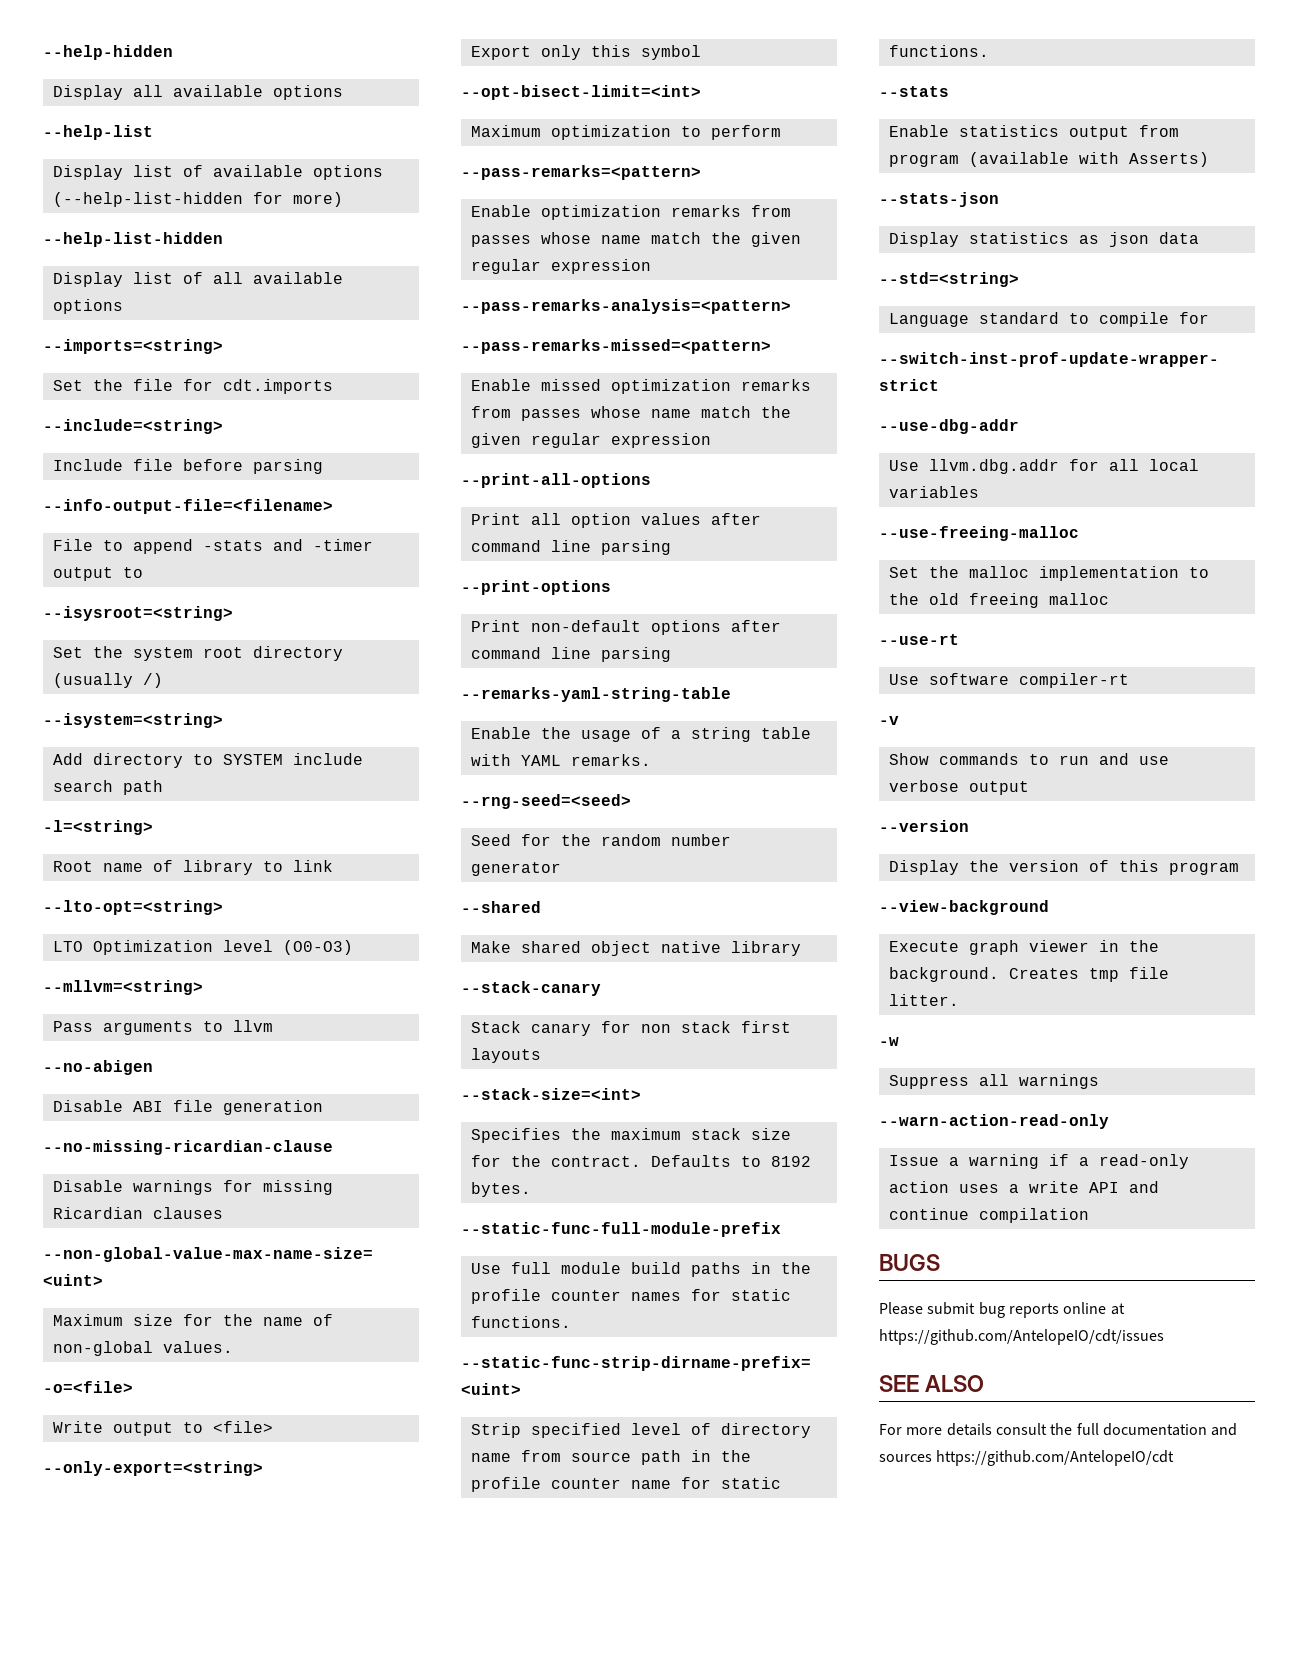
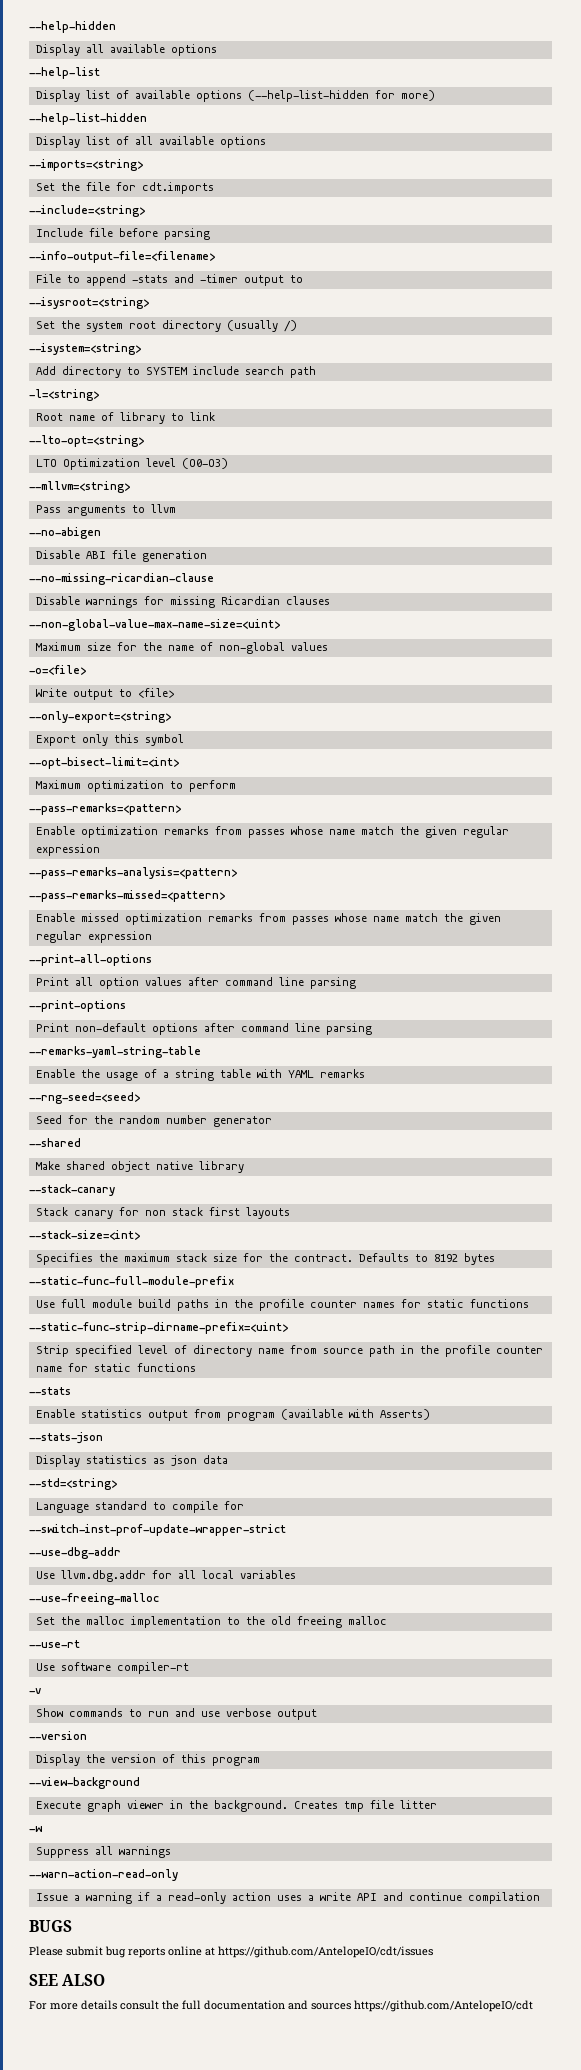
- Maximum size for the name of non-global values.
+ Maximum size for the name of non-global values
- Enable the usage of a string table with YAML remarks.
+ Enable the usage of a string table with YAML remarks
- Defaults to 8192 bytes.
+ Defaults to 8192 bytes
- Use full module build paths in the profile counter names for static functions.
+ Use full module build paths in the profile counter names for static functions
- Strip specified level of directory name from source path in the profile counter name for static functions.
+ Strip specified level of directory name from source path in the profile counter name for static functions
- Creates tmp file litter.
+ Creates tmp file litter

